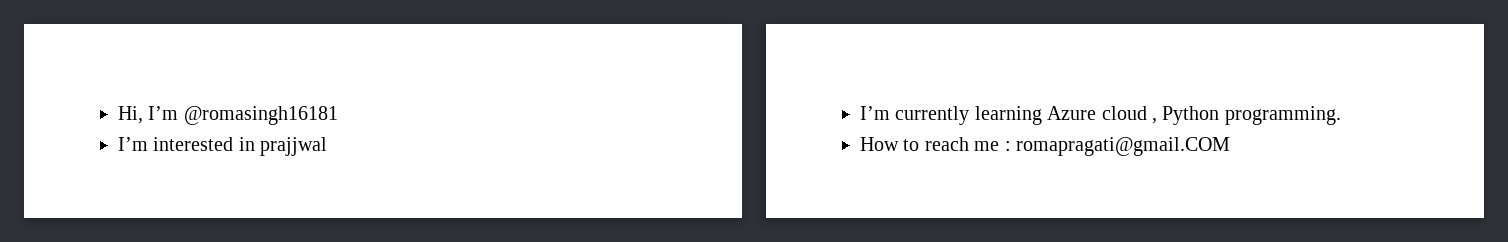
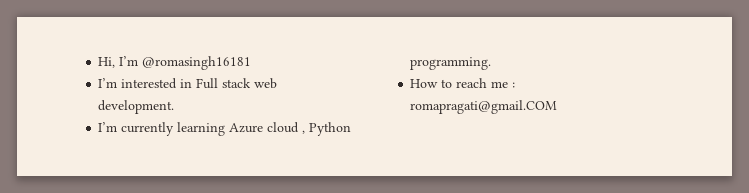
- I’m interested in prajjwal
+ I’m interested in Full stack web development.

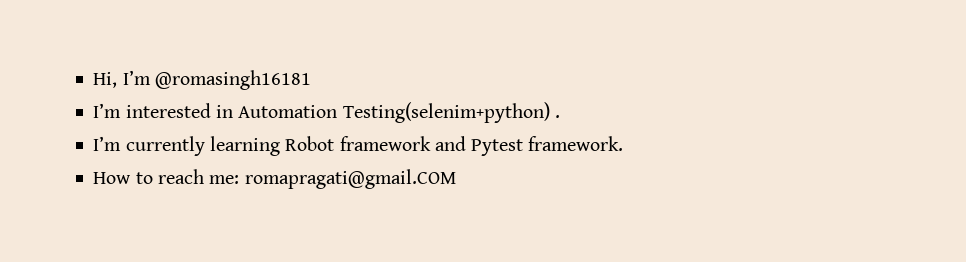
- I’m interested in Full stack web development.
+ I’m interested in Automation Testing(selenim+python) .
- I’m currently learning Azure cloud , Python programming.
+ I’m currently learning Robot framework and Pytest framework.
- How to reach me : romapragati@gmail.COM
+ How to reach me: romapragati@gmail.COM

